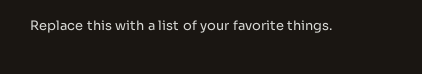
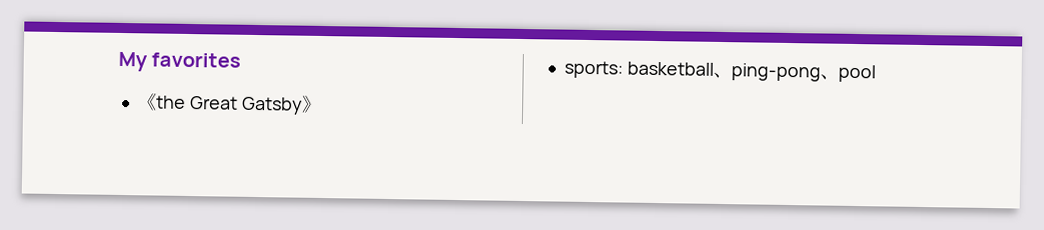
- Replace this with a list of your favorite things.
+ My favorites
+ 《the Great Gatsby》
+ sports: basketball、ping-pong、pool

